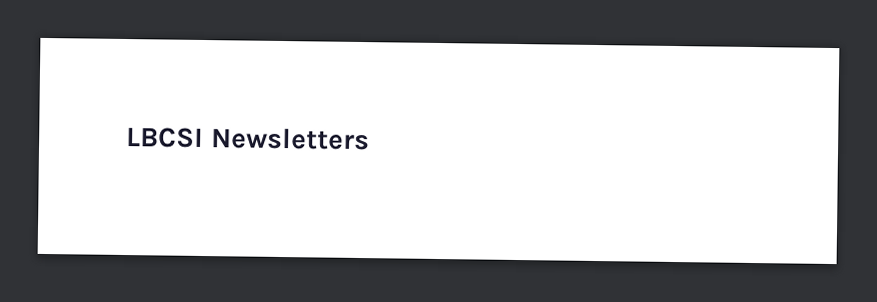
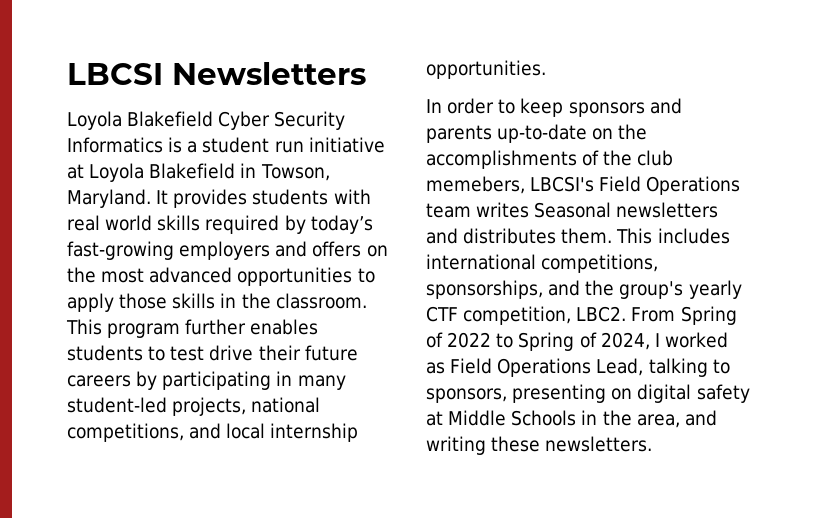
+ Loyola Blakefield Cyber Security Informatics is a student run initiative at Loyola Blakefield in Towson, Maryland. It provides students with real world skills required by today’s fast-growing employers and offers on the most advanced opportunities to apply those skills in the classroom. This program further enables students to test drive their future careers by participating in many student-led projects, national competitions, and local internship opportunities.
+ In order to keep sponsors and parents up-to-date on the accomplishments of the club memebers, LBCSI's Field Operations team writes Seasonal newsletters and distributes them. This includes international competitions, sponsorships, and the group's yearly CTF competition, LBC2. From Spring of 2022 to Spring of 2024, I worked as Field Operations Lead, talking to sponsors, presenting on digital safety at Middle Schools in the area, and writing these newsletters.

